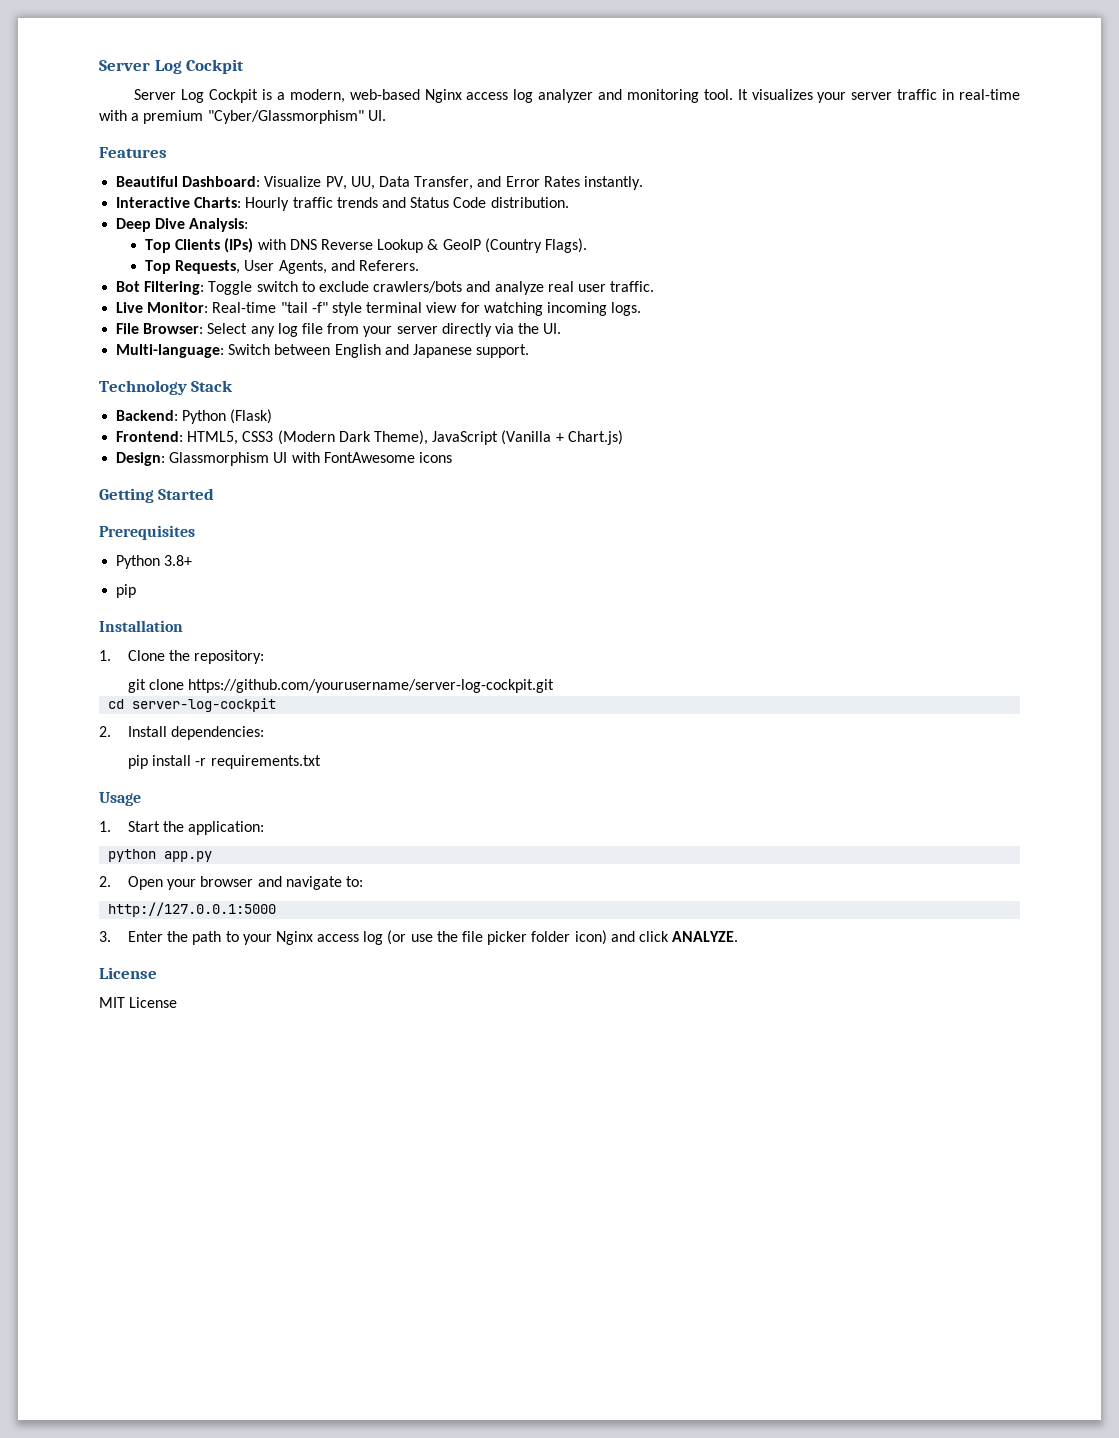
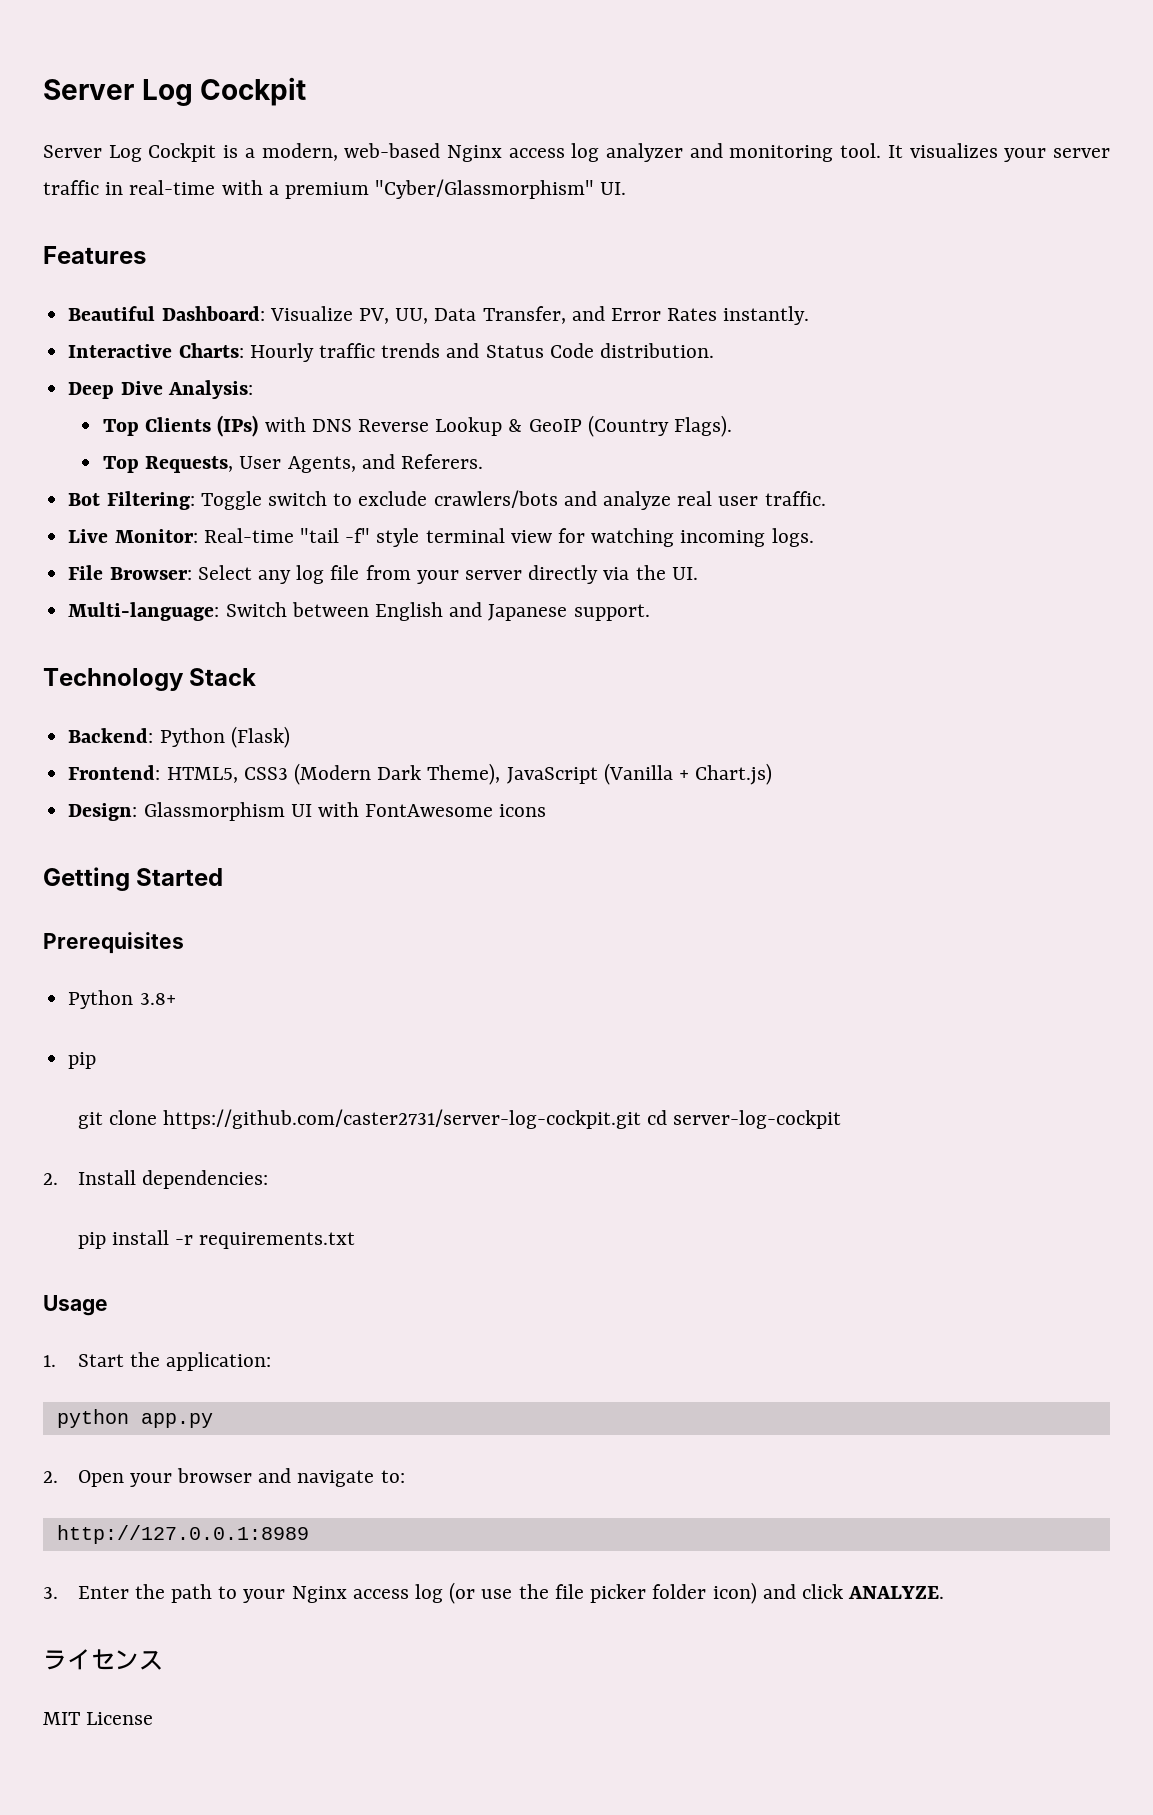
- Installation
- 1. Clone the repository:
- git clone https://github.com/yourusername/server-log-cockpit.git
- cd server-log-cockpit
+ git clone https://github.com/caster2731/server-log-cockpit.git cd server-log-cockpit
- http://127.0.0.1:5000
+ http://127.0.0.1:8989
  3. Enter the path to your Nginx access log (or use the file picker folder icon) and click ANALYZE.
- License
+ ライセンス

